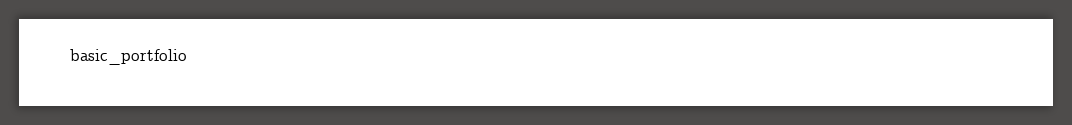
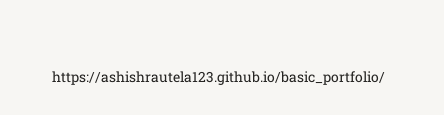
- basic_portfolio
+ https://ashishrautela123.github.io/basic_portfolio/

